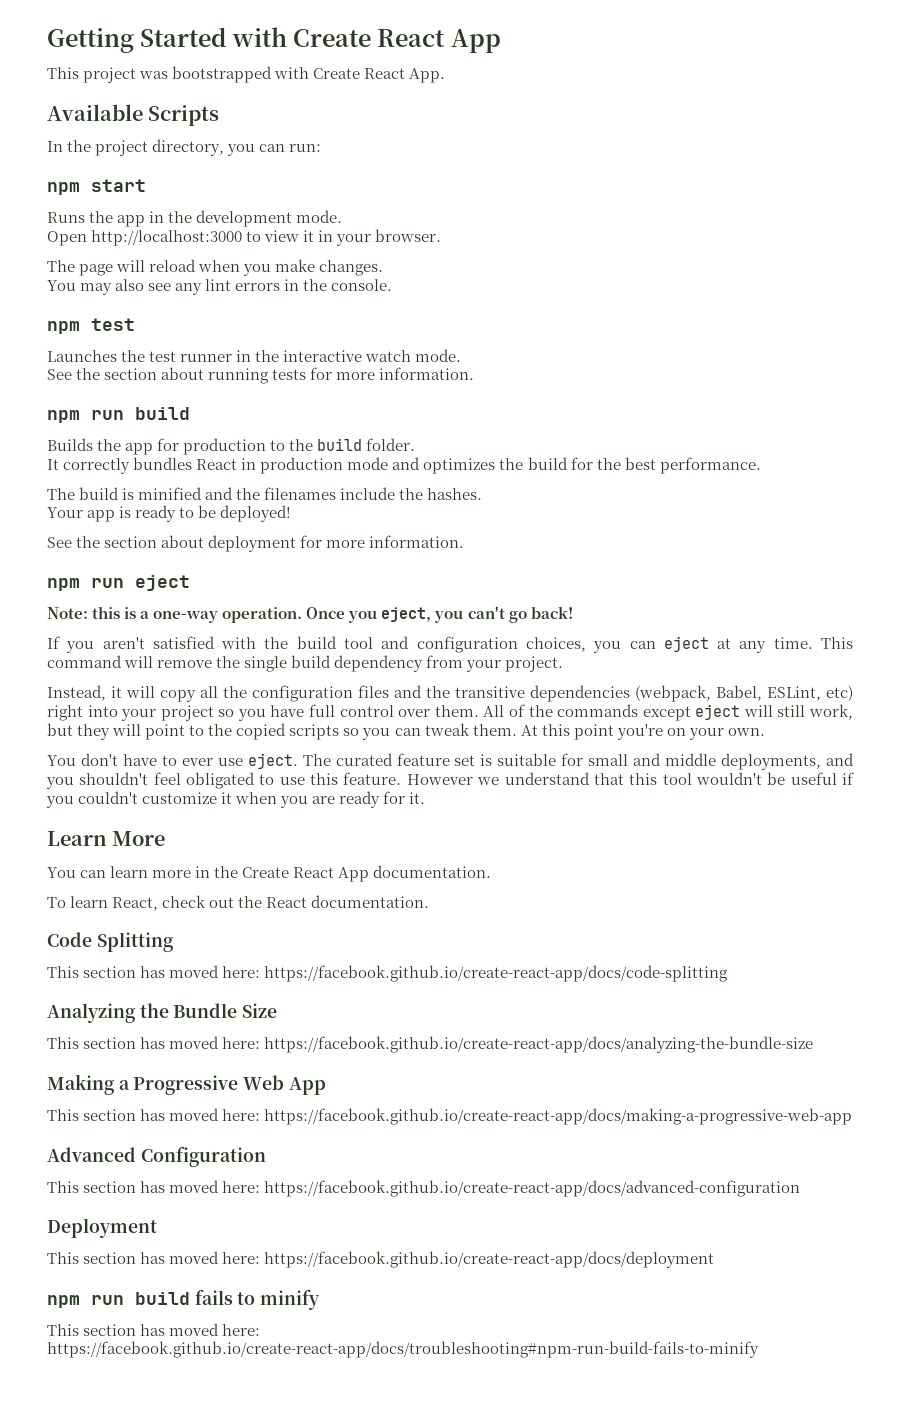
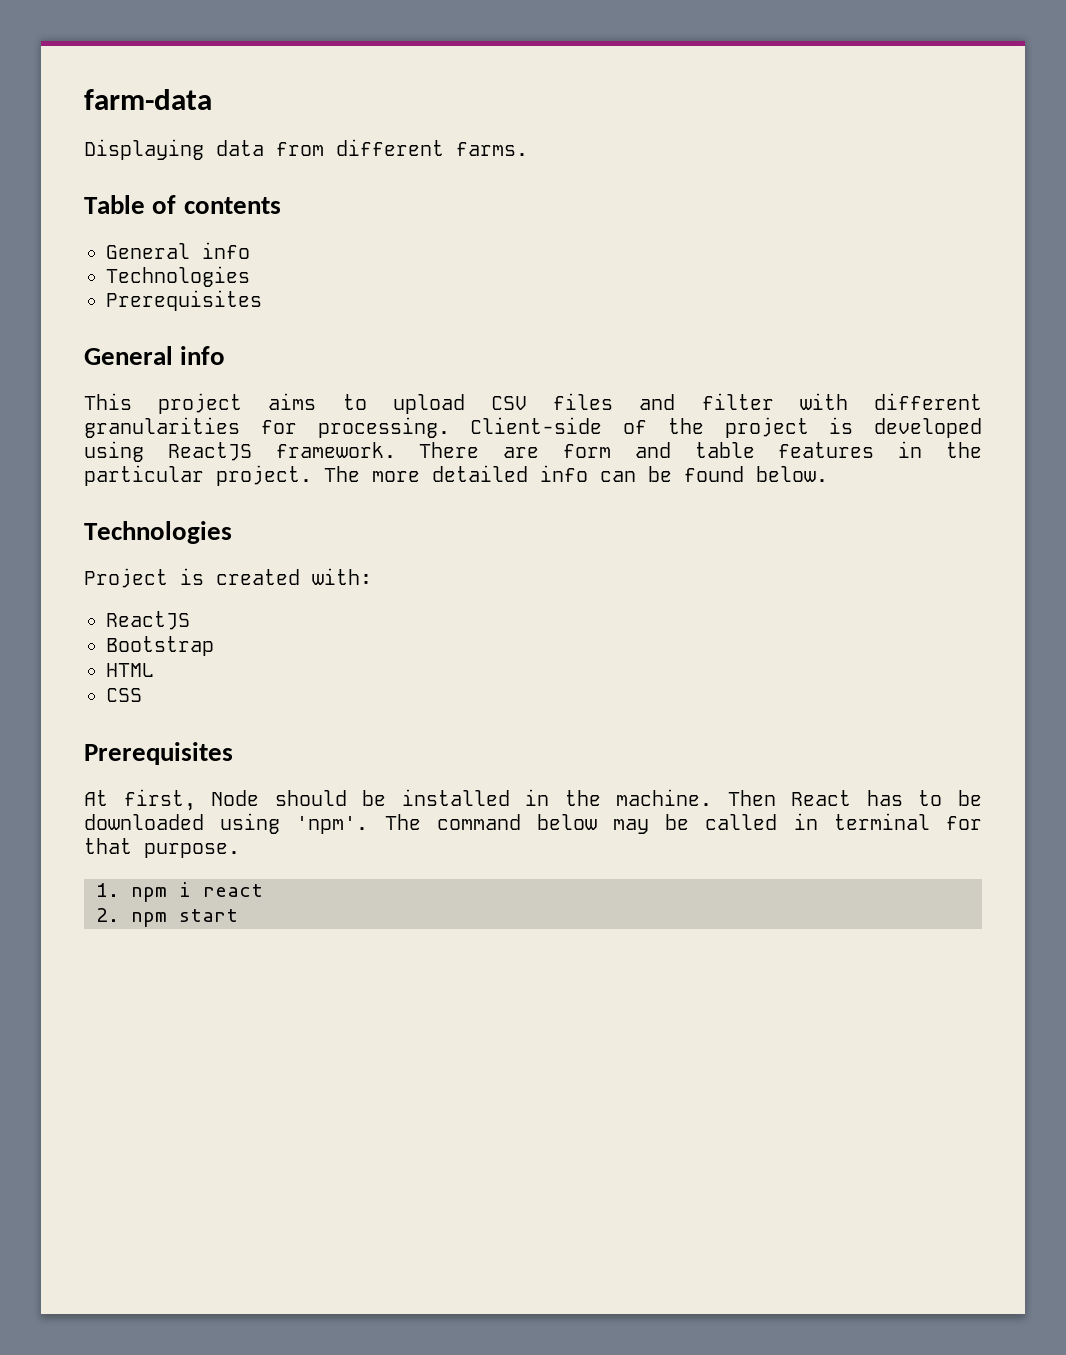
- Getting Started with Create React App
- This project was bootstrapped with Create React App.
- Available Scripts
- In the project directory, you can run:
- npm start
- Runs the app in the development mode.
- Open http://localhost:3000 to view it in your browser.
- The page will reload when you make changes.
- You may also see any lint errors in the console.
- npm test
- Launches the test runner in the interactive watch mode.
- See the section about running tests for more information.
- npm run build
- Builds the app for production to the build folder.
- It correctly bundles React in production mode and optimizes the build for the best performance.
- The build is minified and the filenames include the hashes.
- Your app is ready to be deployed!
- See the section about deployment for more information.
- npm run eject
- Note: this is a one-way operation. Once you eject, you can't go back!
- If you aren't satisfied with the build tool and configuration choices, you can eject at any time. This command will remove the single build dependency from your project.
- Instead, it will copy all the configuration files and the transitive dependencies (webpack, Babel, ESLint, etc) right into your project so you have full control over them. All of the commands except eject will still work, but they will point to the copied scripts so you can tweak them. At this point you're on your own.
- You don't have to ever use eject. The curated feature set is suitable for small and middle deployments, and you shouldn't feel obligated to use this feature. However we understand that this tool wouldn't be useful if you couldn't customize it when you are ready for it.
- Learn More
- You can learn more in the Create React App documentation.
- To learn React, check out the React documentation.
- Code Splitting
- This section has moved here: https://facebook.github.io/create-react-app/docs/code-splitting
- Analyzing the Bundle Size
- This section has moved here: https://facebook.github.io/create-react-app/docs/analyzing-the-bundle-size
- Making a Progressive Web App
- This section has moved here: https://facebook.github.io/create-react-app/docs/making-a-progressive-web-app
- Advanced Configuration
- This section has moved here: https://facebook.github.io/create-react-app/docs/advanced-configuration
- Deployment
- This section has moved here: https://facebook.github.io/create-react-app/docs/deployment
- npm run build fails to minify
- This section has moved here: https://facebook.github.io/create-react-app/docs/troubleshooting#npm-run-build-fails-to-minify
+ farm-data
+ Displaying data from different farms.
+ Table of contents
+ General info
+ Technologies
+ Prerequisites
+ General info
+ This project aims to upload CSV files and filter with different granularities for processing. Client-side of the project is developed using ReactJS framework. There are form and table features in the particular project. The more detailed info can be found below.
+ Technologies
+ Project is created with:
+ ReactJS
+ Bootstrap
+ HTML
+ CSS
+ Prerequisites
+ At first, Node should be installed in the machine. Then React has to be downloaded using 'npm'. The command below may be called in terminal for that purpose.
+ 1. npm i react
+ 2. npm start

